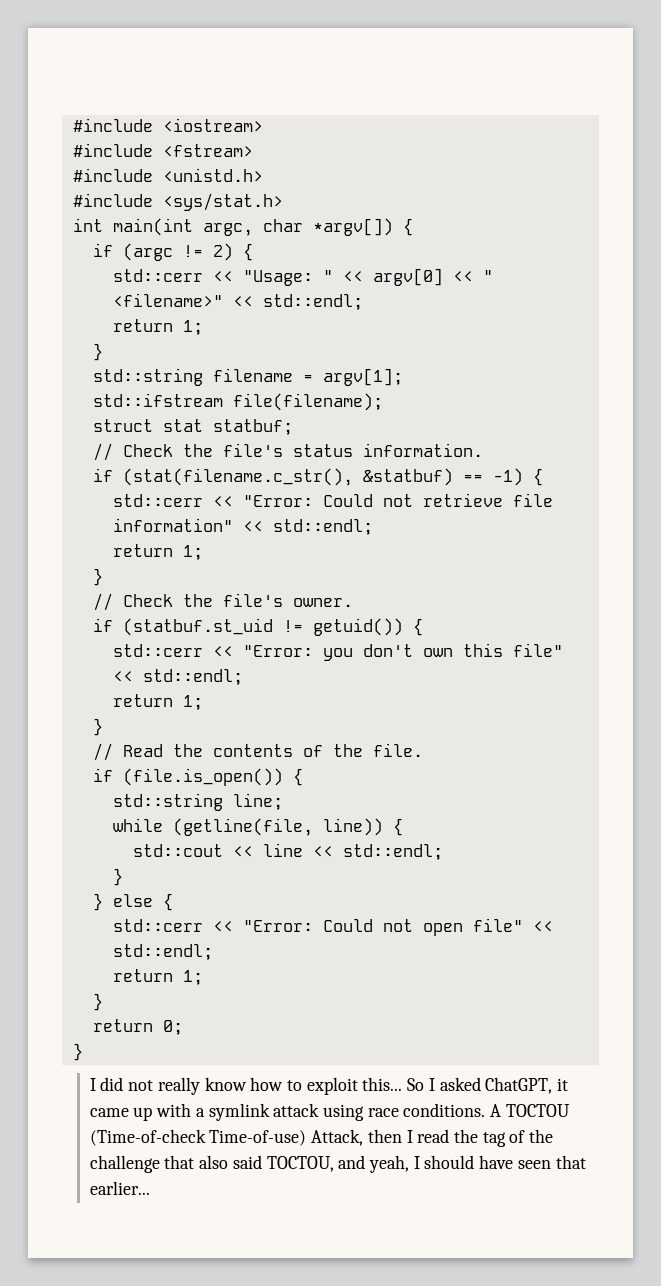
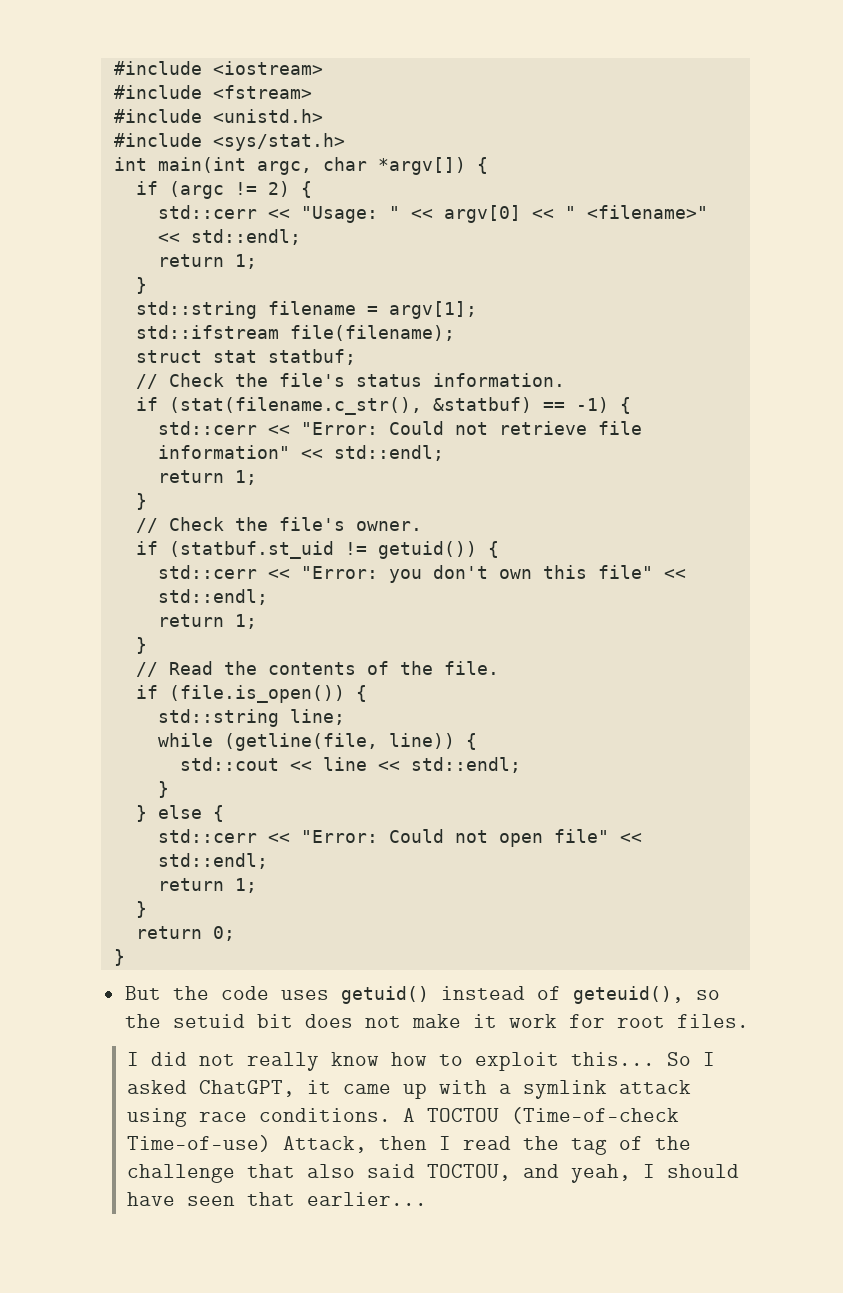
+ But the code uses getuid() instead of geteuid(), so the setuid bit does not make it work for root files.

